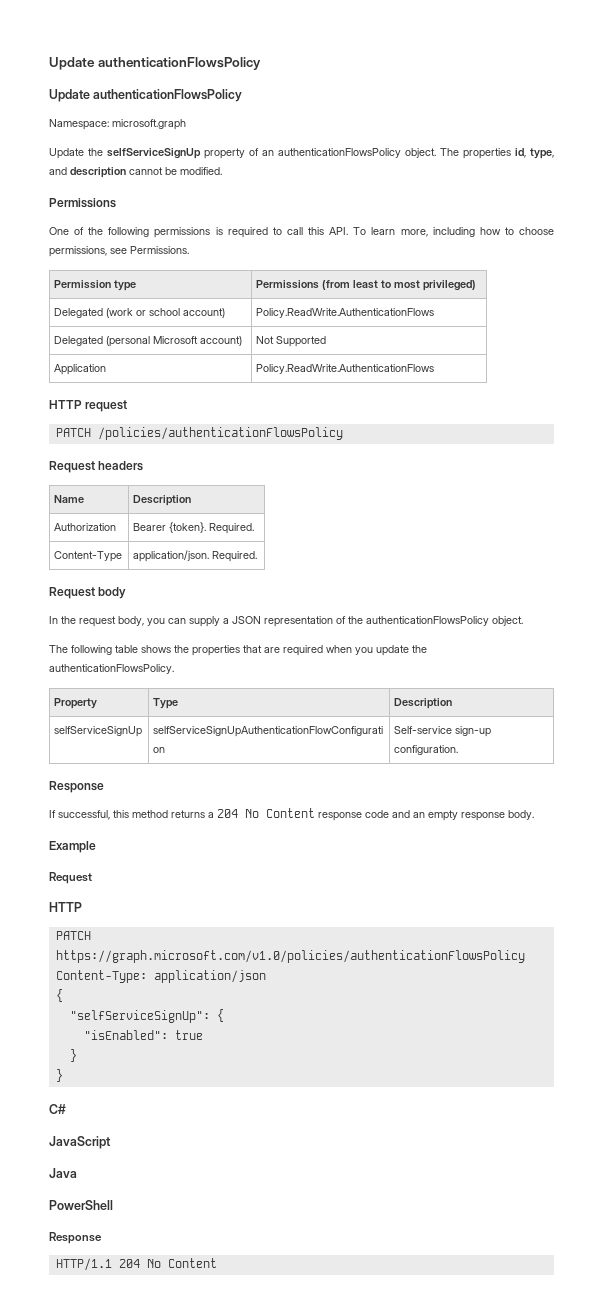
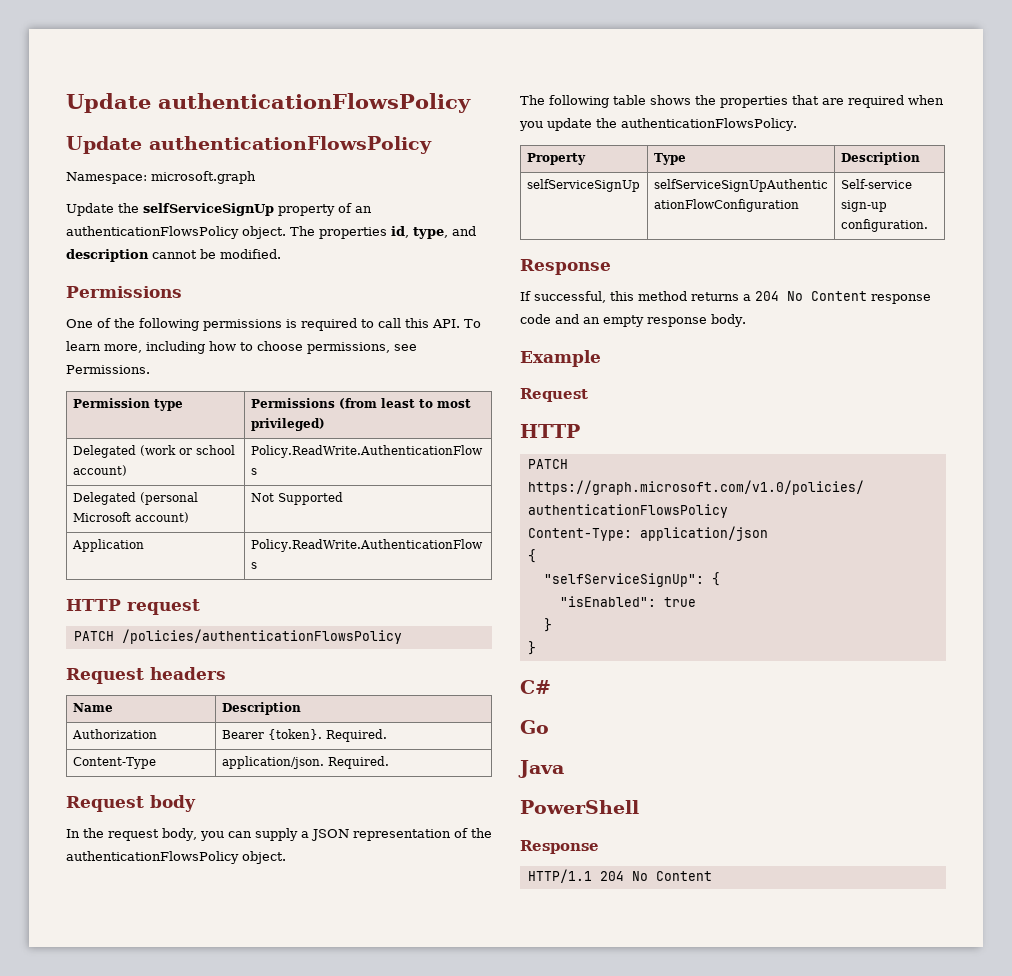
- JavaScript
+ Go

